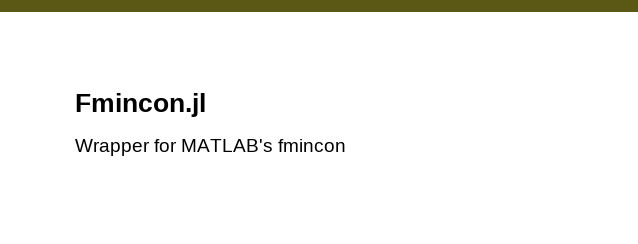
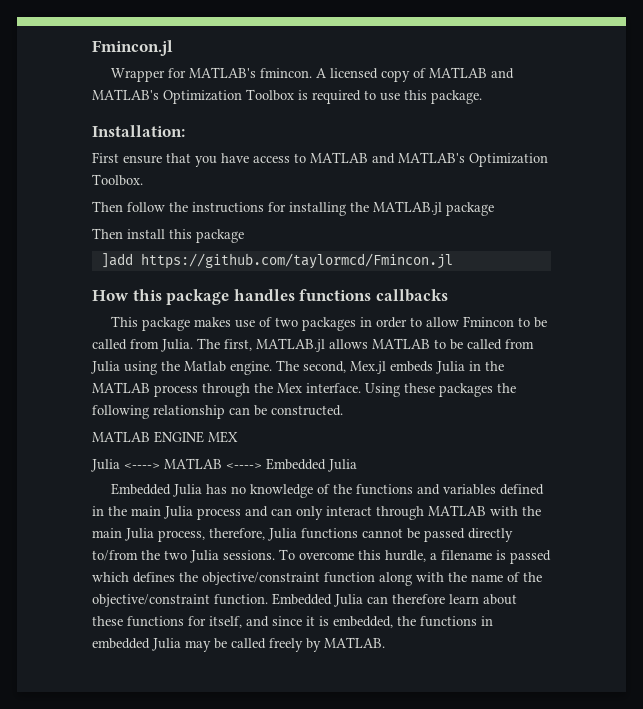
- Wrapper for MATLAB's fmincon
+ Wrapper for MATLAB's fmincon. A licensed copy of MATLAB and MATLAB's Optimization Toolbox is required to use this package.
+ Installation:
+ First ensure that you have access to MATLAB and MATLAB's Optimization Toolbox.
+ Then follow the instructions for installing the MATLAB.jl package
+ Then install this package
+ ]add https://github.com/taylormcd/Fmincon.jl
+ How this package handles functions callbacks
+ This package makes use of two packages in order to allow Fmincon to be called from Julia. The first, MATLAB.jl allows MATLAB to be called from Julia using the Matlab engine. The second, Mex.jl embeds Julia in the MATLAB process through the Mex interface. Using these packages the following relationship can be constructed.
+ MATLAB ENGINE MEX
+ Julia <----> MATLAB <----> Embedded Julia
+ Embedded Julia has no knowledge of the functions and variables defined in the main Julia process and can only interact through MATLAB with the main Julia process, therefore, Julia functions cannot be passed directly to/from the two Julia sessions. To overcome this hurdle, a filename is passed which defines the objective/constraint function along with the name of the objective/constraint function. Embedded Julia can therefore learn about these functions for itself, and since it is embedded, the functions in embedded Julia may be called freely by MATLAB.

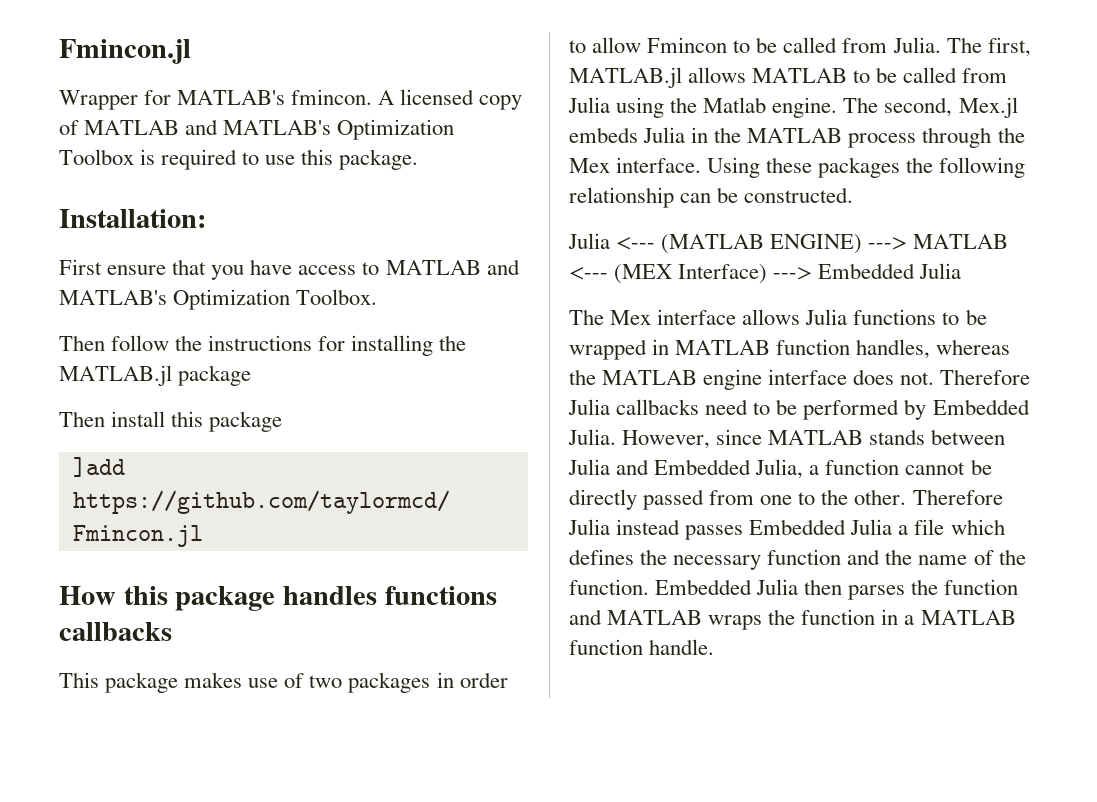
- MATLAB ENGINE MEX
- Julia <----> MATLAB <----> Embedded Julia
- Embedded Julia has no knowledge of the functions and variables defined in the main Julia process and can only interact through MATLAB with the main Julia process, therefore, Julia functions cannot be passed directly to/from the two Julia sessions. To overcome this hurdle, a filename is passed which defines the objective/constraint function along with the name of the objective/constraint function.
+ Julia <--- (MATLAB ENGINE) ---> MATLAB <--- (MEX Interface) ---> Embedded Julia
+ The Mex interface allows Julia functions to be wrapped in MATLAB function handles, whereas the MATLAB engine interface does not. Therefore Julia callbacks need to be performed by Embedded Julia. However, since MATLAB stands between Julia and Embedded Julia, a function cannot be directly passed from one to the other. Therefore Julia instead passes Embedded Julia a file which defines the necessary function and the name of the function.
- Embedded Julia can therefore learn about these functions for itself, and since it is embedded, the functions in embedded Julia may be called freely by MATLAB.
+ Embedded Julia then parses the function and MATLAB wraps the function in a MATLAB function handle.

